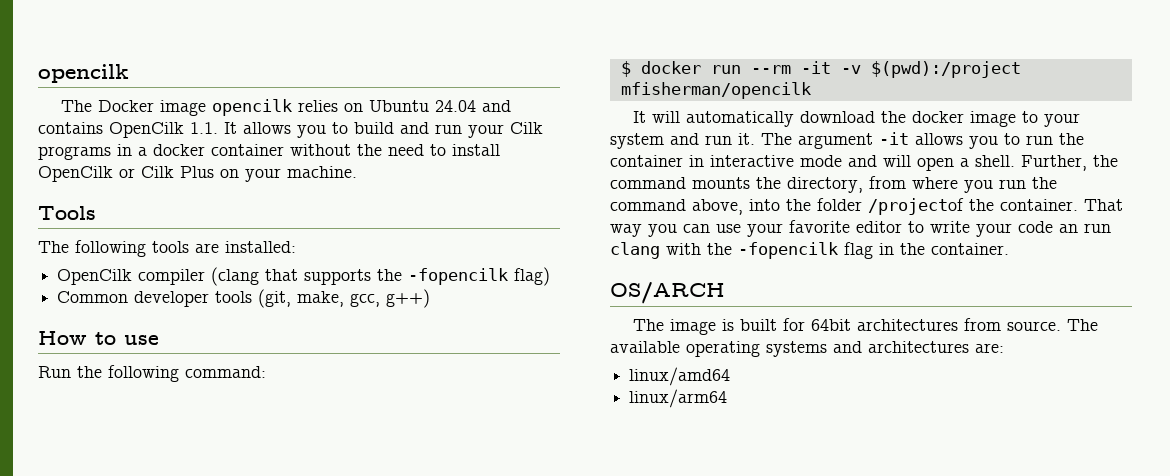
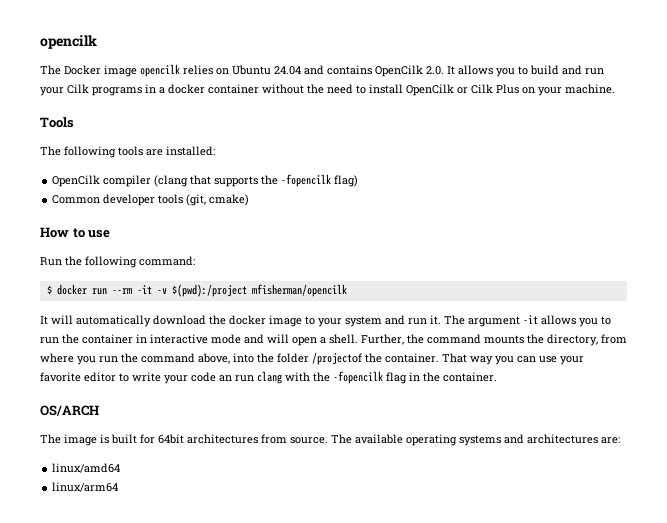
- The Docker image opencilk relies on Ubuntu 24.04 and contains OpenCilk 1.1. It allows you to build and run your Cilk programs in a docker container without the need to install OpenCilk or Cilk Plus on your machine.
+ The Docker image opencilk relies on Ubuntu 24.04 and contains OpenCilk 2.0. It allows you to build and run your Cilk programs in a docker container without the need to install OpenCilk or Cilk Plus on your machine.
- Common developer tools (git, make, gcc, g++)
+ Common developer tools (git, cmake)

